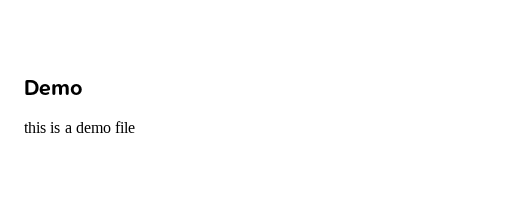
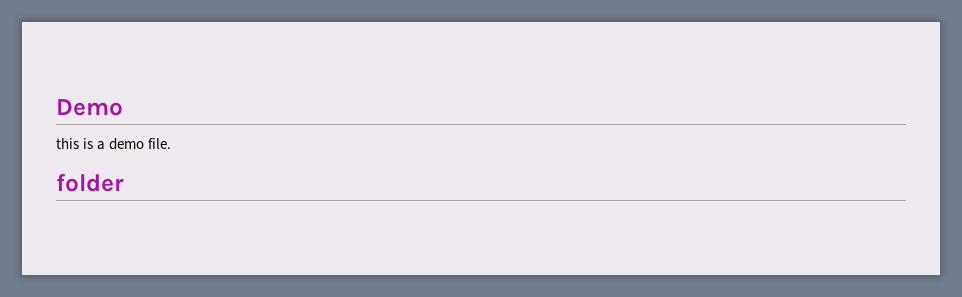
- this is a demo file
+ this is a demo file.
+ folder

